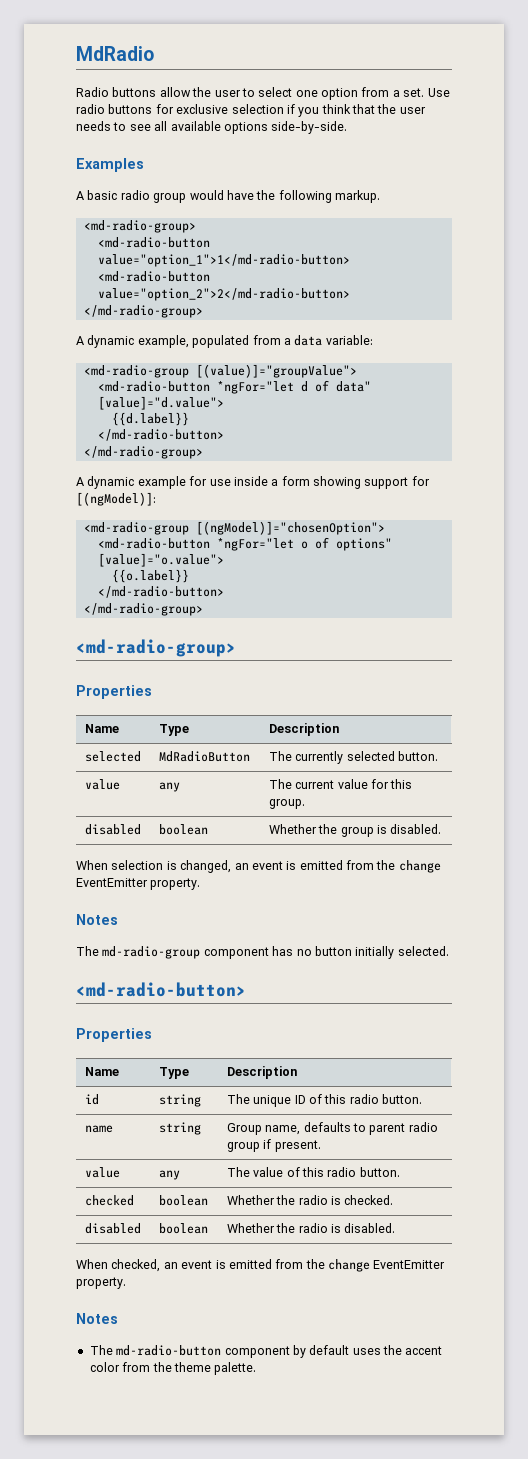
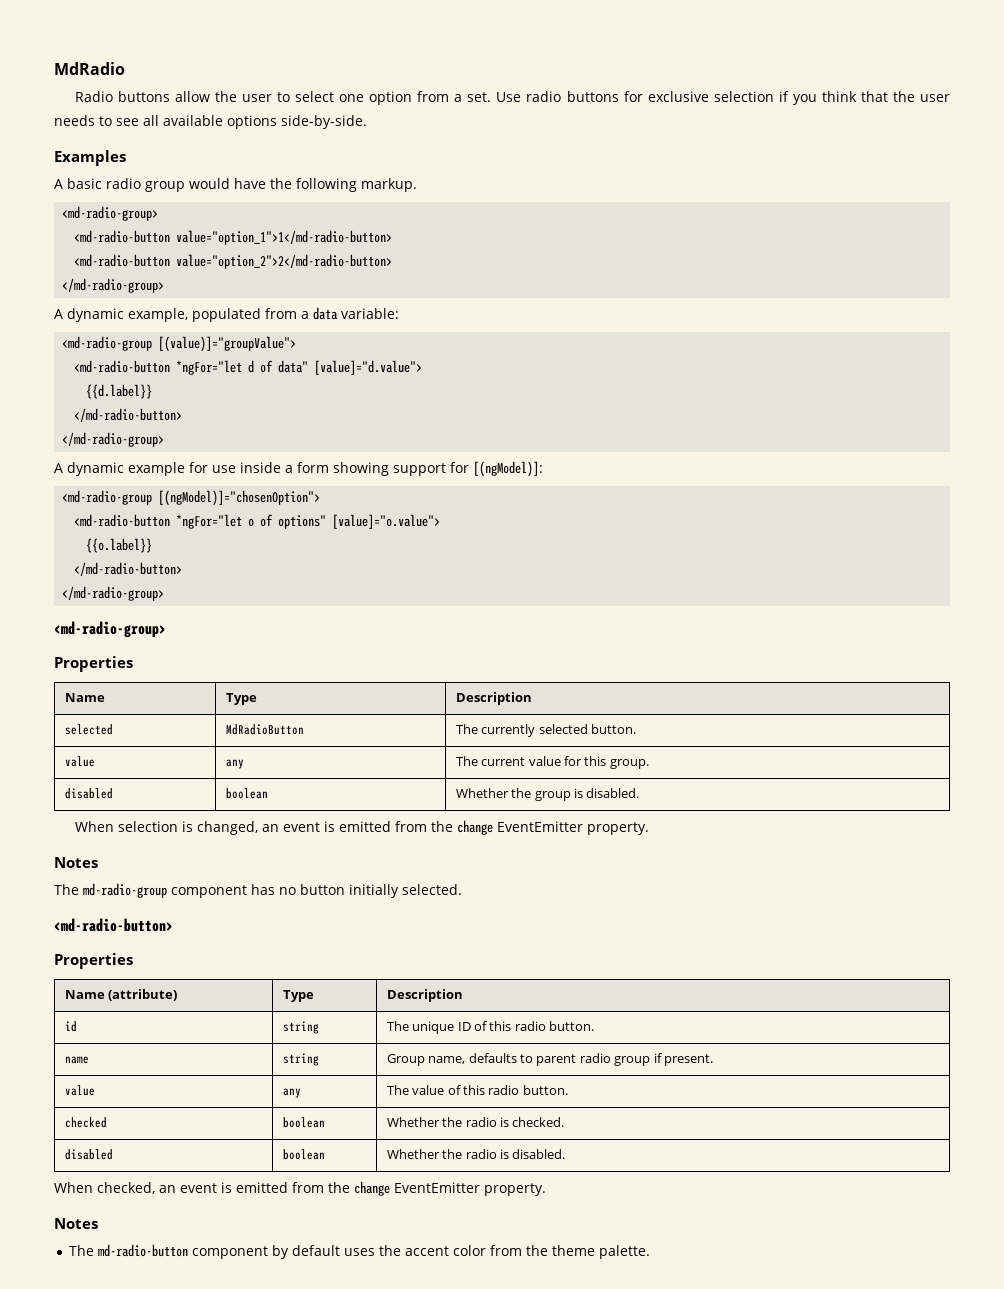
  <md-radio-button>
  Properties
- Name | Type | Description
+ Name (attribute) | Type | Description

